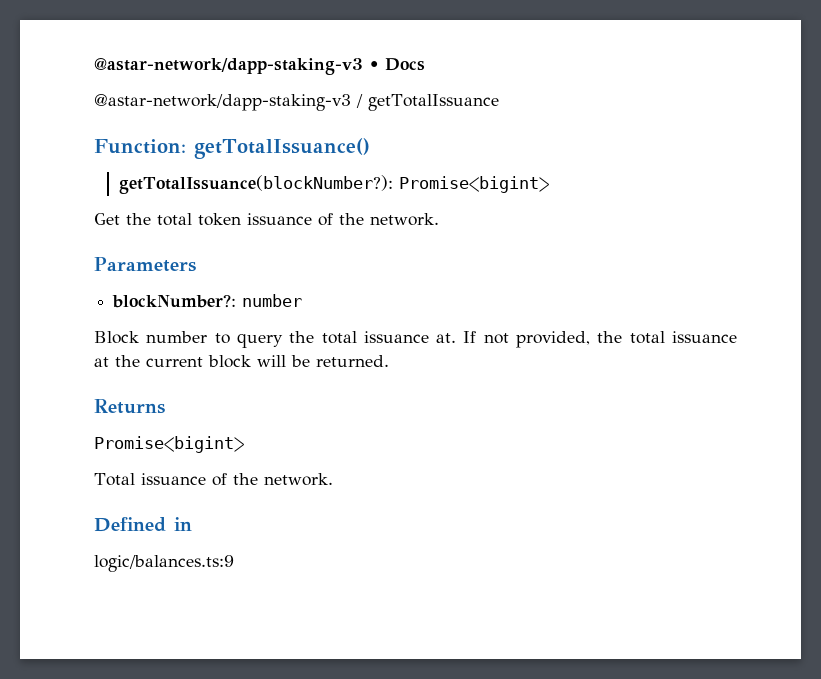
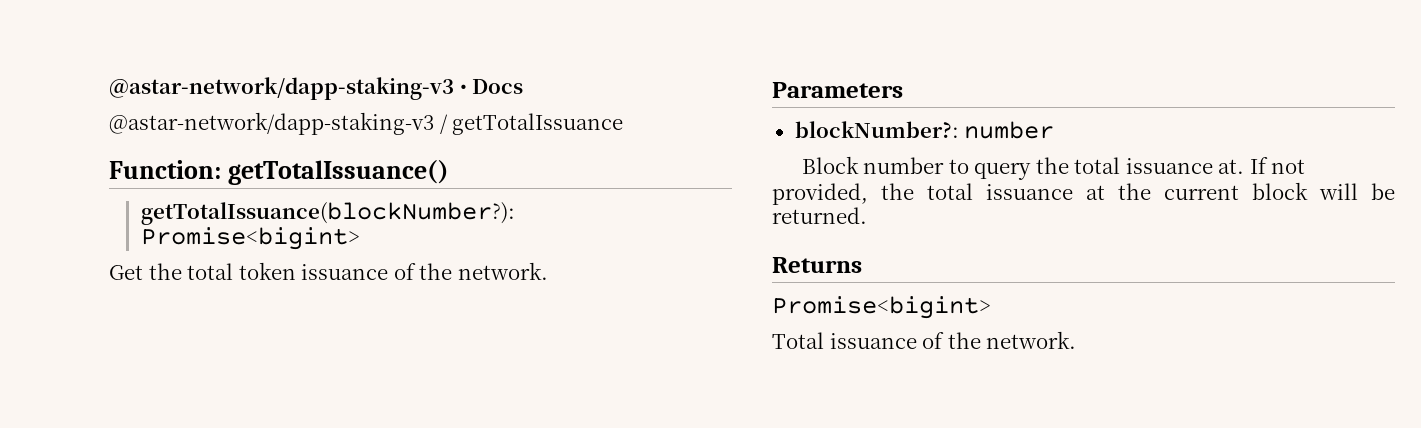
- Defined in
- logic/balances.ts:9

